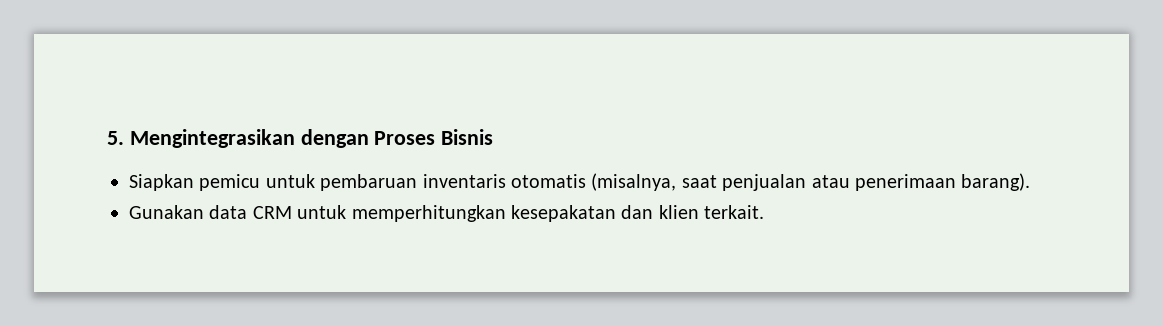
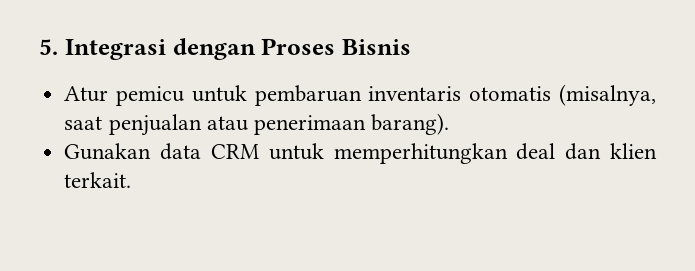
- 5. Mengintegrasikan dengan Proses Bisnis
+ 5. Integrasi dengan Proses Bisnis
- Siapkan pemicu untuk pembaruan inventaris otomatis (misalnya, saat penjualan atau penerimaan barang).
+ Atur pemicu untuk pembaruan inventaris otomatis (misalnya, saat penjualan atau penerimaan barang).
- Gunakan data CRM untuk memperhitungkan kesepakatan dan klien terkait.
+ Gunakan data CRM untuk memperhitungkan deal dan klien terkait.

